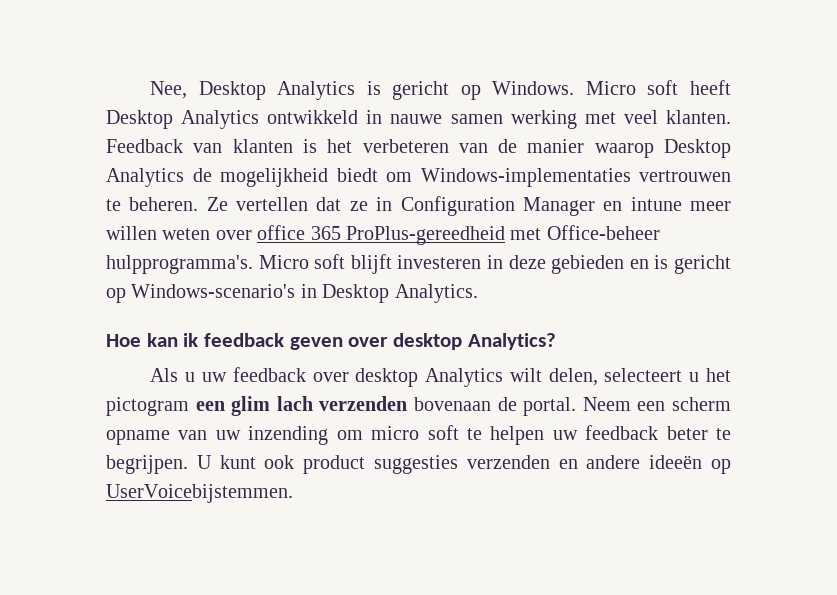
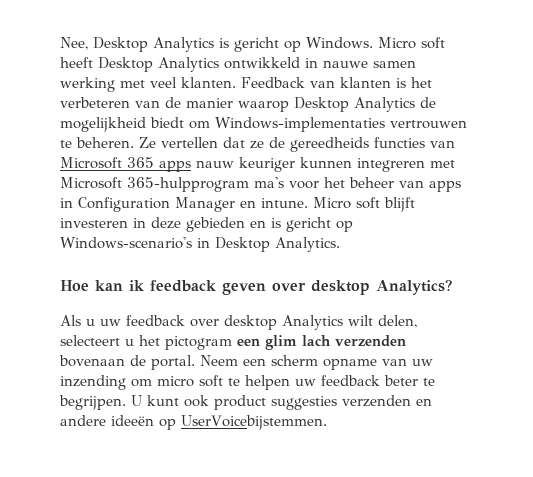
- Ze vertellen dat ze in Configuration Manager en intune meer willen weten over office 365 ProPlus-gereedheid met Office-beheer hulpprogramma's.
+ Ze vertellen dat ze de gereedheids functies van Microsoft 365 apps nauw keuriger kunnen integreren met Microsoft 365-hulpprogram ma's voor het beheer van apps in Configuration Manager en intune.

